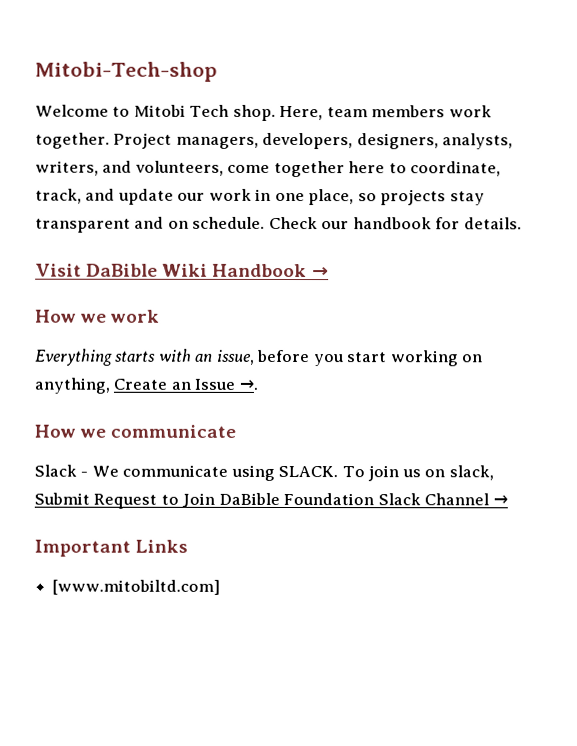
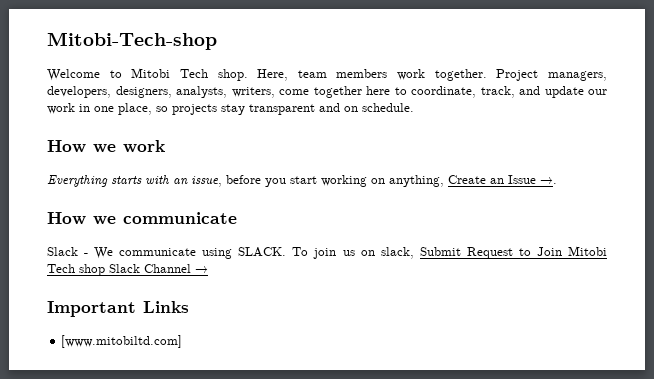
- Project managers, developers, designers, analysts, writers, and volunteers, come together here to coordinate, track, and update our work in one place, so projects stay transparent and on schedule. Check our handbook for details.
- Visit DaBible Wiki Handbook →
+ Project managers, developers, designers, analysts, writers, come together here to coordinate, track, and update our work in one place, so projects stay transparent and on schedule.
- To join us on slack, Submit Request to Join DaBible Foundation Slack Channel →
+ To join us on slack, Submit Request to Join Mitobi Tech shop Slack Channel →

